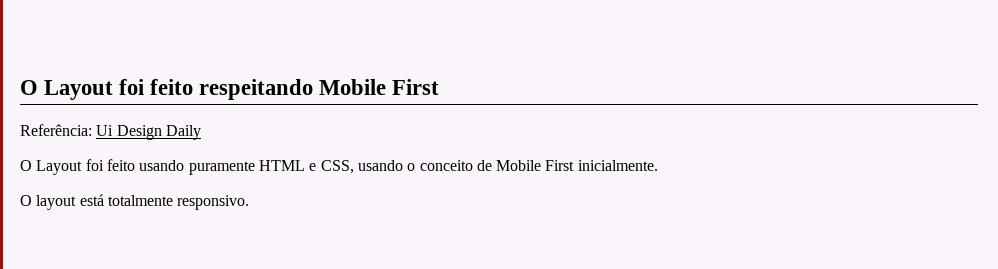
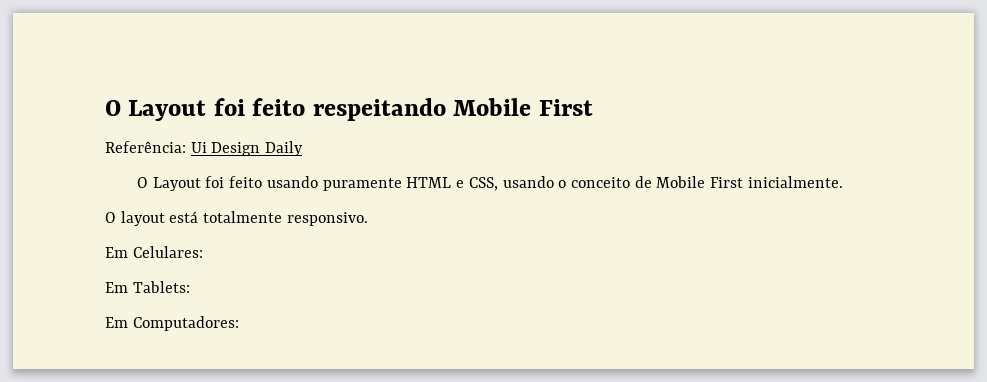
+ Em Celulares:
+ Em Tablets:
+ Em Computadores:

